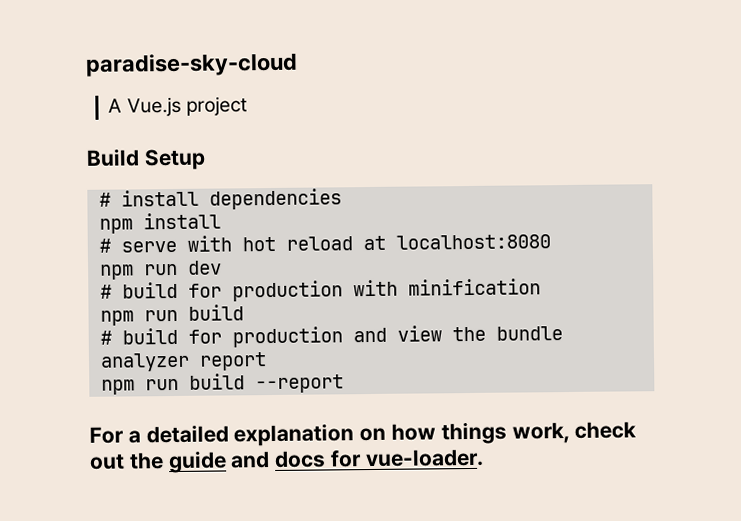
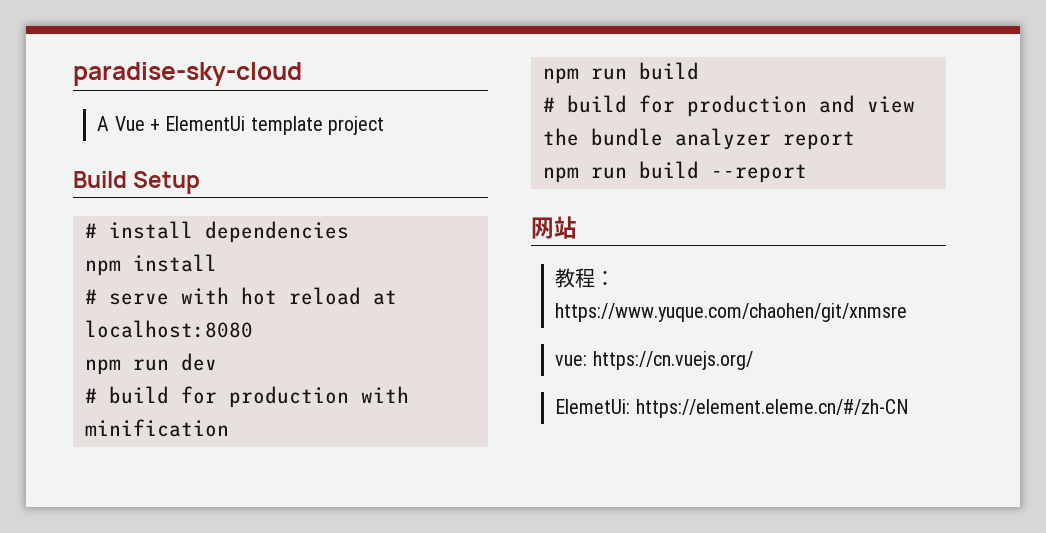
- A Vue.js project
+ A Vue + ElementUi template project
- For a detailed explanation on how things work, check out the guide and docs for vue-loader.
+ 网站
+ 教程：https://www.yuque.com/chaohen/git/xnmsre
+ vue: https://cn.vuejs.org/
+ ElemetUi: https://element.eleme.cn/#/zh-CN

